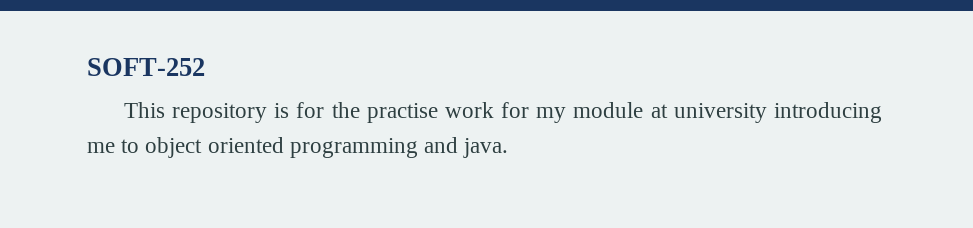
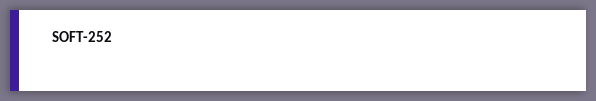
- This repository is for the practise work for my module at university introducing me to object oriented programming and java.

